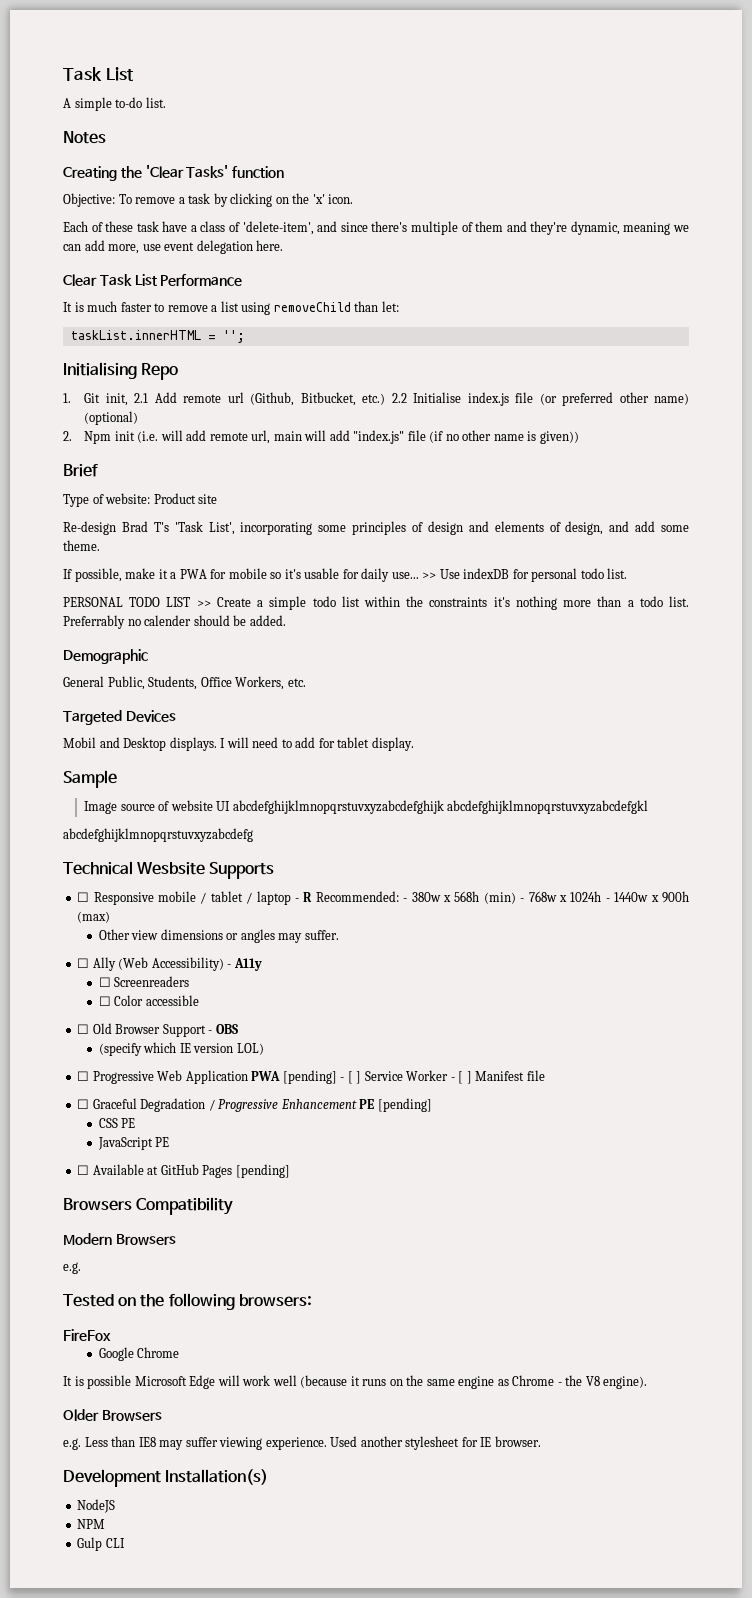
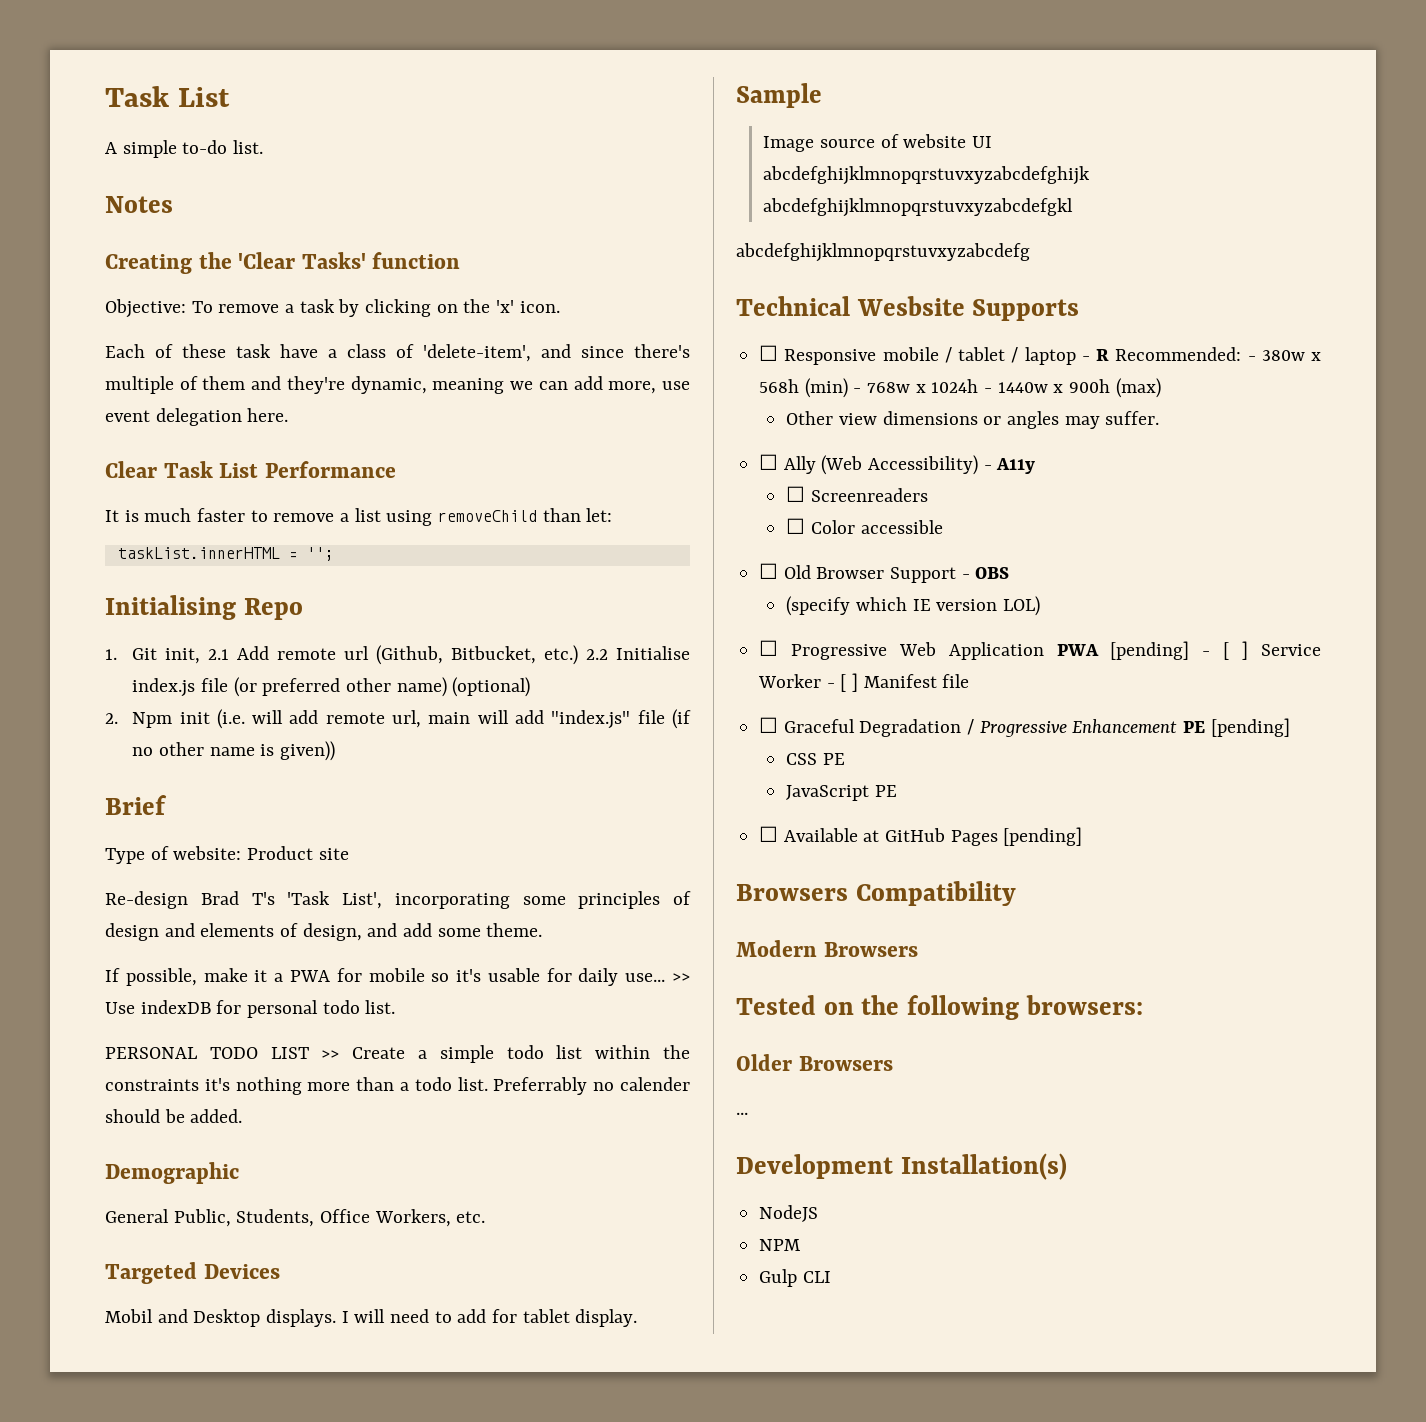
  Modern Browsers
- e.g.
- FireFox
- Google Chrome
- It is possible Microsoft Edge will work well (because it runs on the same engine as Chrome - the V8 engine).
  Older Browsers
- e.g. Less than IE8 may suffer viewing experience. Used another stylesheet for IE browser.
+ ...

